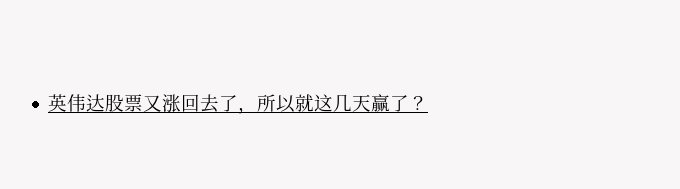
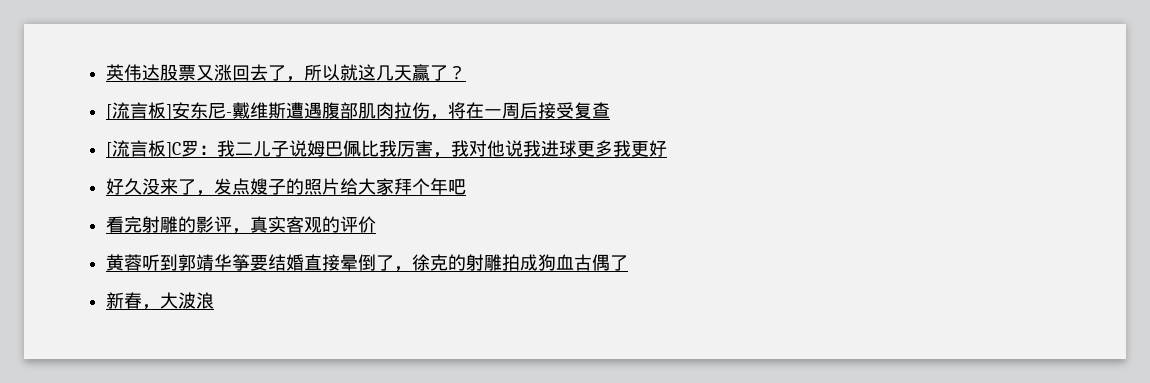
+ [流言板]安东尼-戴维斯遭遇腹部肌肉拉伤，将在一周后接受复查
+ [流言板]C罗：我二儿子说姆巴佩比我厉害，我对他说我进球更多我更好
+ 好久没来了，发点嫂子的照片给大家拜个年吧
+ 看完射雕的影评，真实客观的评价
+ 黄蓉听到郭靖华筝要结婚直接晕倒了，徐克的射雕拍成狗血古偶了
+ 新春，大波浪

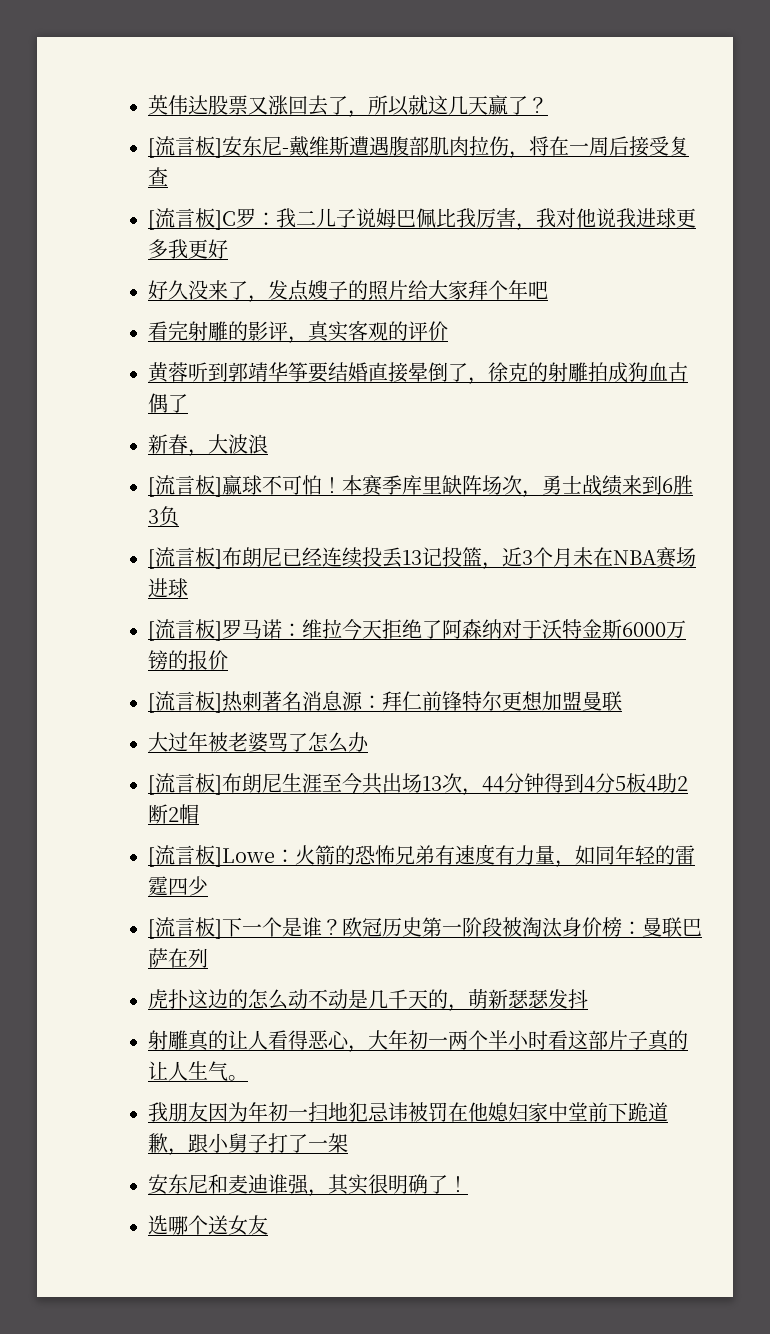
+ [流言板]赢球不可怕！本赛季库里缺阵场次，勇士战绩来到6胜3负
+ [流言板]布朗尼已经连续投丢13记投篮，近3个月未在NBA赛场进球
+ [流言板]罗马诺：维拉今天拒绝了阿森纳对于沃特金斯6000万镑的报价
+ [流言板]热刺著名消息源：拜仁前锋特尔更想加盟曼联
+ 大过年被老婆骂了怎么办
+ [流言板]布朗尼生涯至今共出场13次，44分钟得到4分5板4助2断2帽
+ [流言板]Lowe：火箭的恐怖兄弟有速度有力量，如同年轻的雷霆四少
+ [流言板]下一个是谁？欧冠历史第一阶段被淘汰身价榜：曼联巴萨在列
+ 虎扑这边的怎么动不动是几千天的，萌新瑟瑟发抖
+ 射雕真的让人看得恶心，大年初一两个半小时看这部片子真的让人生气。
+ 我朋友因为年初一扫地犯忌讳被罚在他媳妇家中堂前下跪道歉，跟小舅子打了一架
+ 安东尼和麦迪谁强，其实很明确了！
+ 选哪个送女友

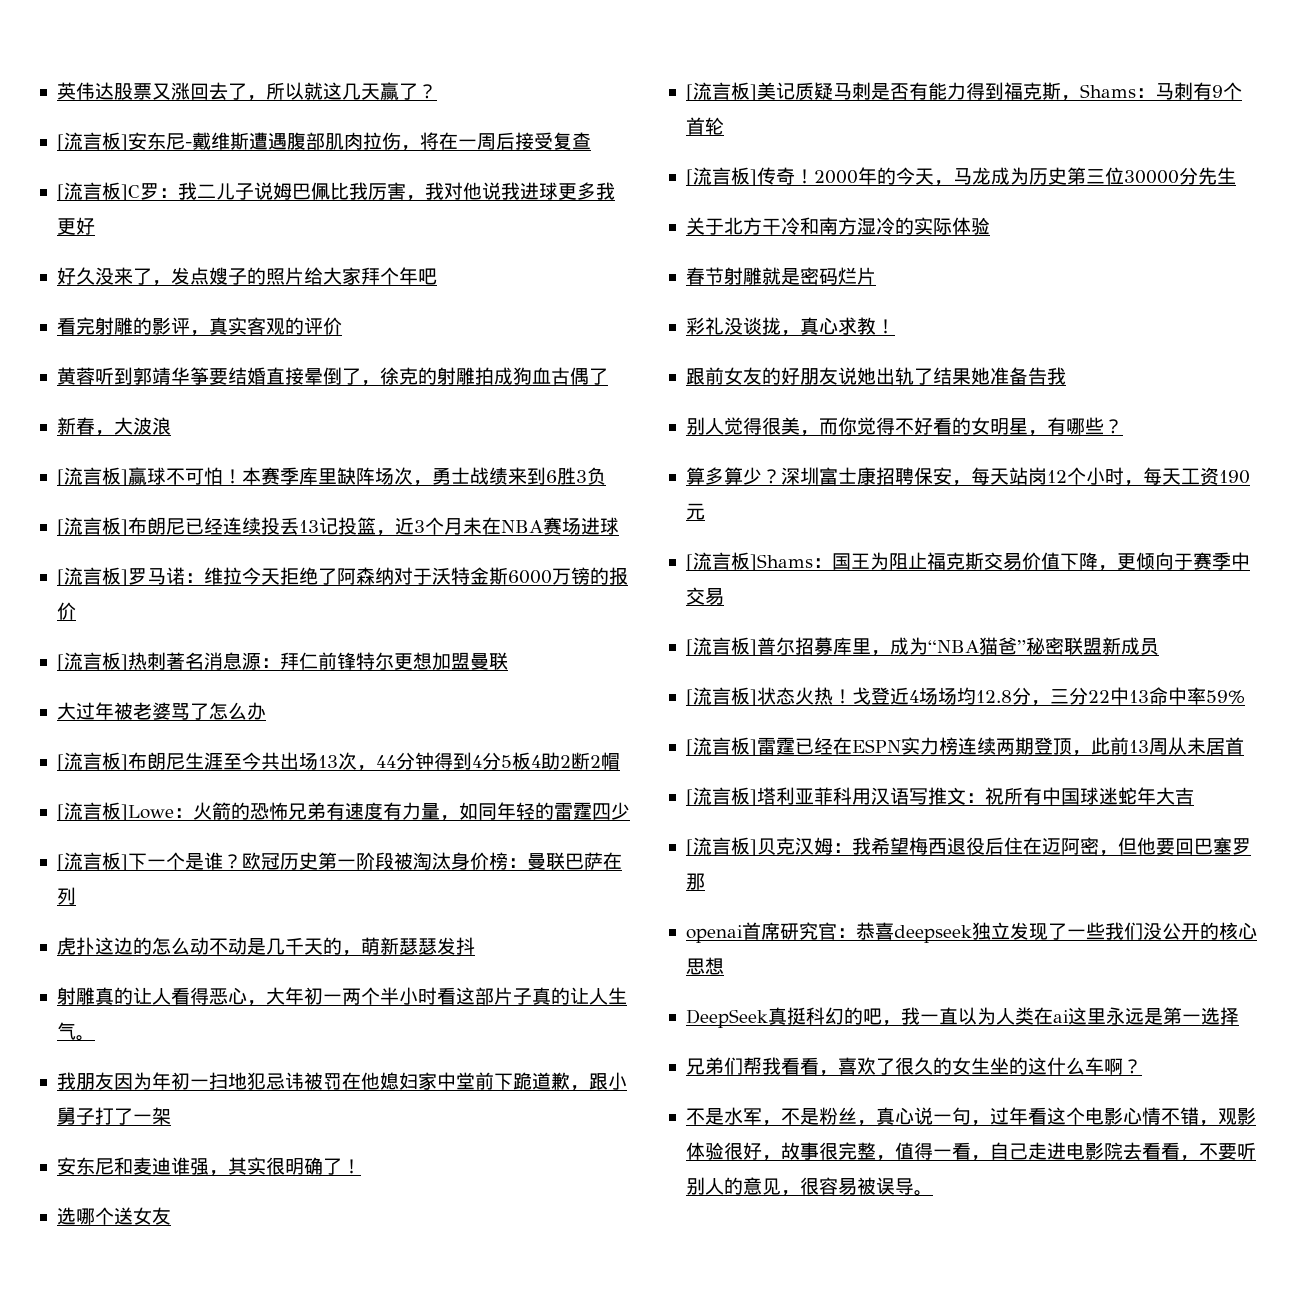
+ [流言板]美记质疑马刺是否有能力得到福克斯，Shams：马刺有9个首轮
+ [流言板]传奇！2000年的今天，马龙成为历史第三位30000分先生
+ 关于北方干冷和南方湿冷的实际体验
+ 春节射雕就是密码烂片
+ 彩礼没谈拢，真心求教！
+ 跟前女友的好朋友说她出轨了结果她准备告我
+ 别人觉得很美，而你觉得不好看的女明星，有哪些？
+ 算多算少？深圳富士康招聘保安，每天站岗12个小时，每天工资190元
+ [流言板]Shams：国王为阻止福克斯交易价值下降，更倾向于赛季中交易
+ [流言板]普尔招募库里，成为“NBA猫爸”秘密联盟新成员
+ [流言板]状态火热！戈登近4场场均12.8分，三分22中13命中率59%
+ [流言板]雷霆已经在ESPN实力榜连续两期登顶，此前13周从未居首
+ [流言板]塔利亚菲科用汉语写推文：祝所有中国球迷蛇年大吉
+ [流言板]贝克汉姆：我希望梅西退役后住在迈阿密，但他要回巴塞罗那
+ openai首席研究官：恭喜deepseek独立发现了一些我们没公开的核心思想
+ DeepSeek真挺科幻的吧，我一直以为人类在ai这里永远是第一选择
+ 兄弟们帮我看看，喜欢了很久的女生坐的这什么车啊？
+ 不是水军，不是粉丝，真心说一句，过年看这个电影心情不错，观影体验很好，故事很完整，值得一看，自己走进电影院去看看，不要听别人的意见，很容易被误导。

